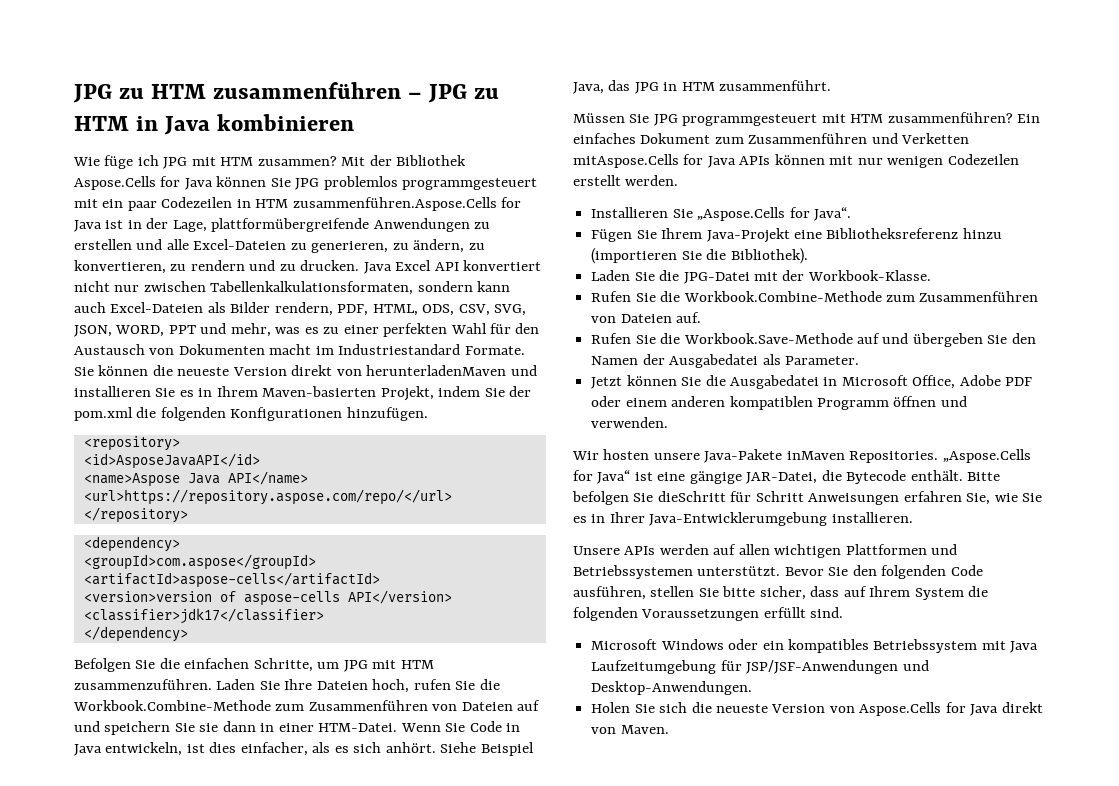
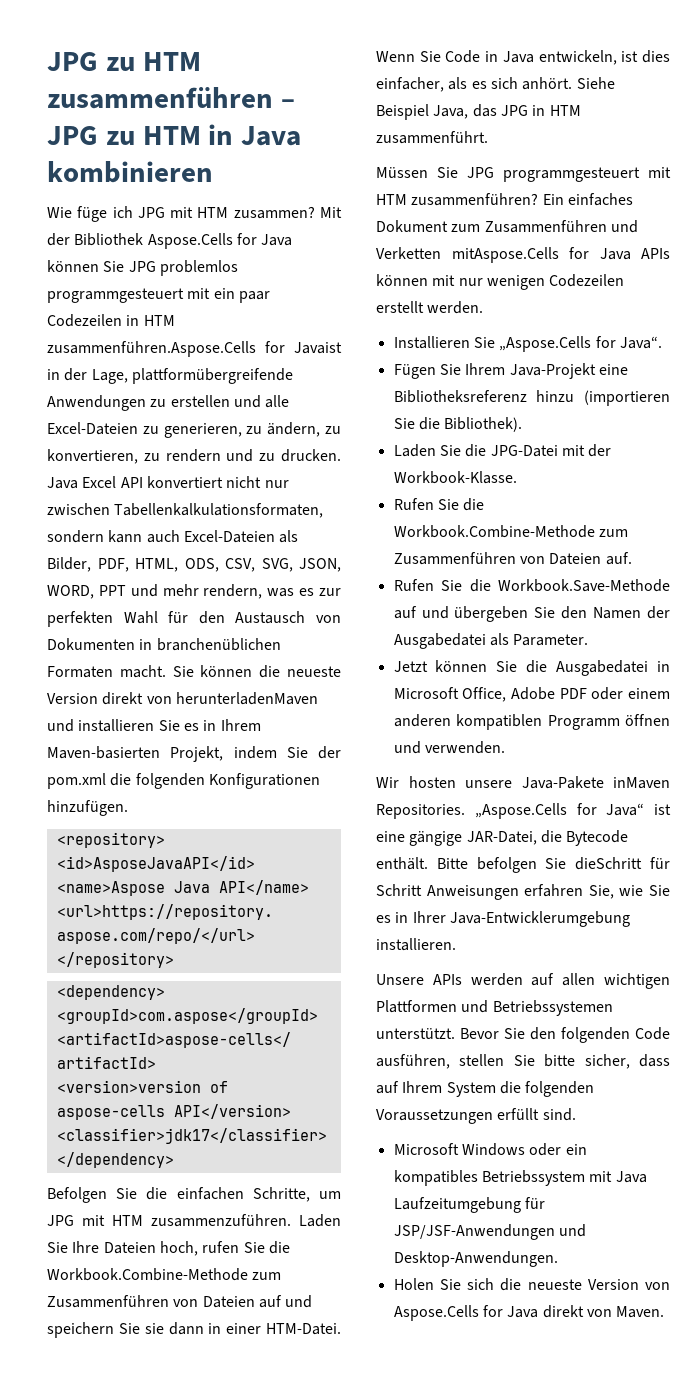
- Mit der Bibliothek Aspose.Cells for Java können Sie JPG problemlos programmgesteuert mit ein paar Codezeilen in HTM zusammenführen.Aspose.Cells for Java ist in der Lage, plattformübergreifende Anwendungen zu erstellen und alle Excel-Dateien zu generieren, zu ändern, zu konvertieren, zu rendern und zu drucken.
+ Mit der Bibliothek Aspose.Cells for Java können Sie JPG problemlos programmgesteuert mit ein paar Codezeilen in HTM zusammenführen.Aspose.Cells for Javaist in der Lage, plattformübergreifende Anwendungen zu erstellen und alle Excel-Dateien zu generieren, zu ändern, zu konvertieren, zu rendern und zu drucken.
- Java Excel API konvertiert nicht nur zwischen Tabellenkalkulationsformaten, sondern kann auch Excel-Dateien als Bilder rendern, PDF, HTML, ODS, CSV, SVG, JSON, WORD, PPT und mehr, was es zu einer perfekten Wahl für den Austausch von Dokumenten macht im Industriestandard Formate.
+ Java Excel API konvertiert nicht nur zwischen Tabellenkalkulationsformaten, sondern kann auch Excel-Dateien als Bilder, PDF, HTML, ODS, CSV, SVG, JSON, WORD, PPT und mehr rendern, was es zur perfekten Wahl für den Austausch von Dokumenten in branchenüblichen Formaten macht.

